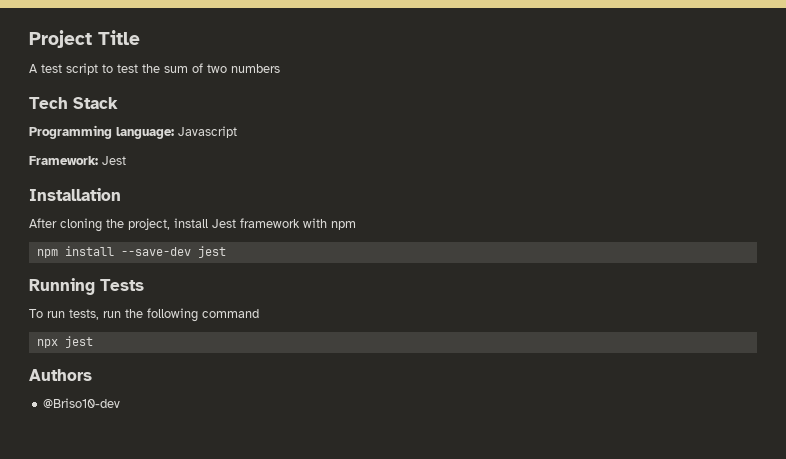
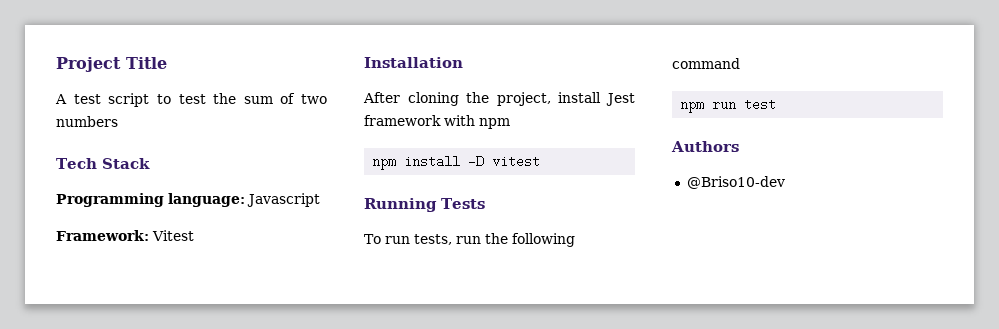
- Framework: Jest
+ Framework: Vitest
- npm install --save-dev jest
+ npm install -D vitest
- npx jest
+ npm run test

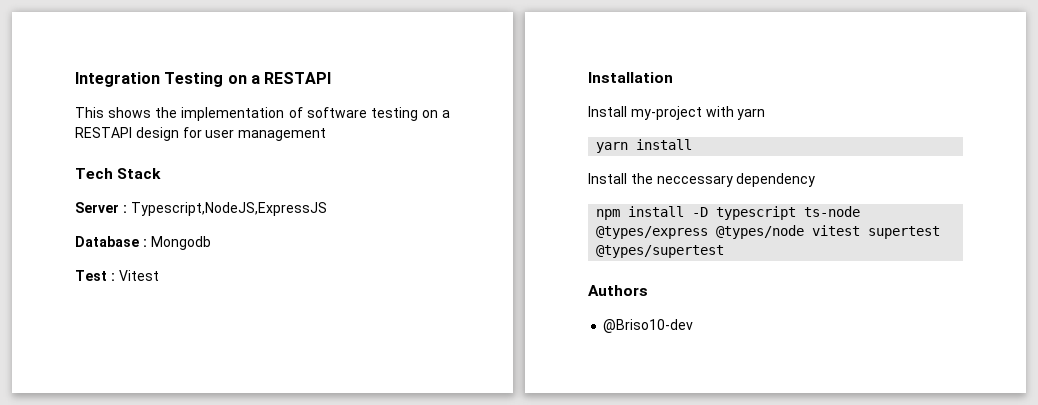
- Project Title
- A test script to test the sum of two numbers
+ Integration Testing on a RESTAPI
+ This shows the implementation of software testing on a RESTAPI design for user management
  Tech Stack
- Programming language: Javascript
- Framework: Vitest
+ Server : Typescript,NodeJS,ExpressJS
+ Database : Mongodb
+ Test : Vitest
  Installation
- After cloning the project, install Jest framework with npm
- npm install -D vitest
- Running Tests
- To run tests, run the following command
- npm run test
+ Install my-project with yarn
+ yarn install
+ Install the neccessary dependency
+ npm install -D typescript ts-node @types/express @types/node vitest supertest @types/supertest

